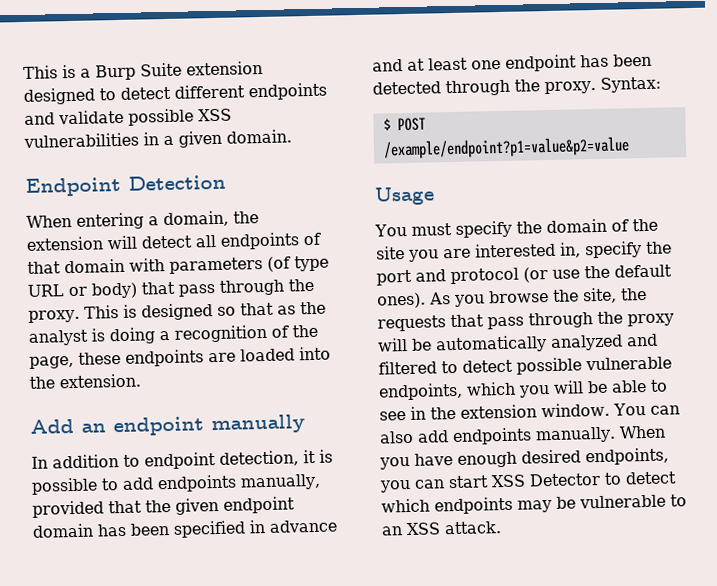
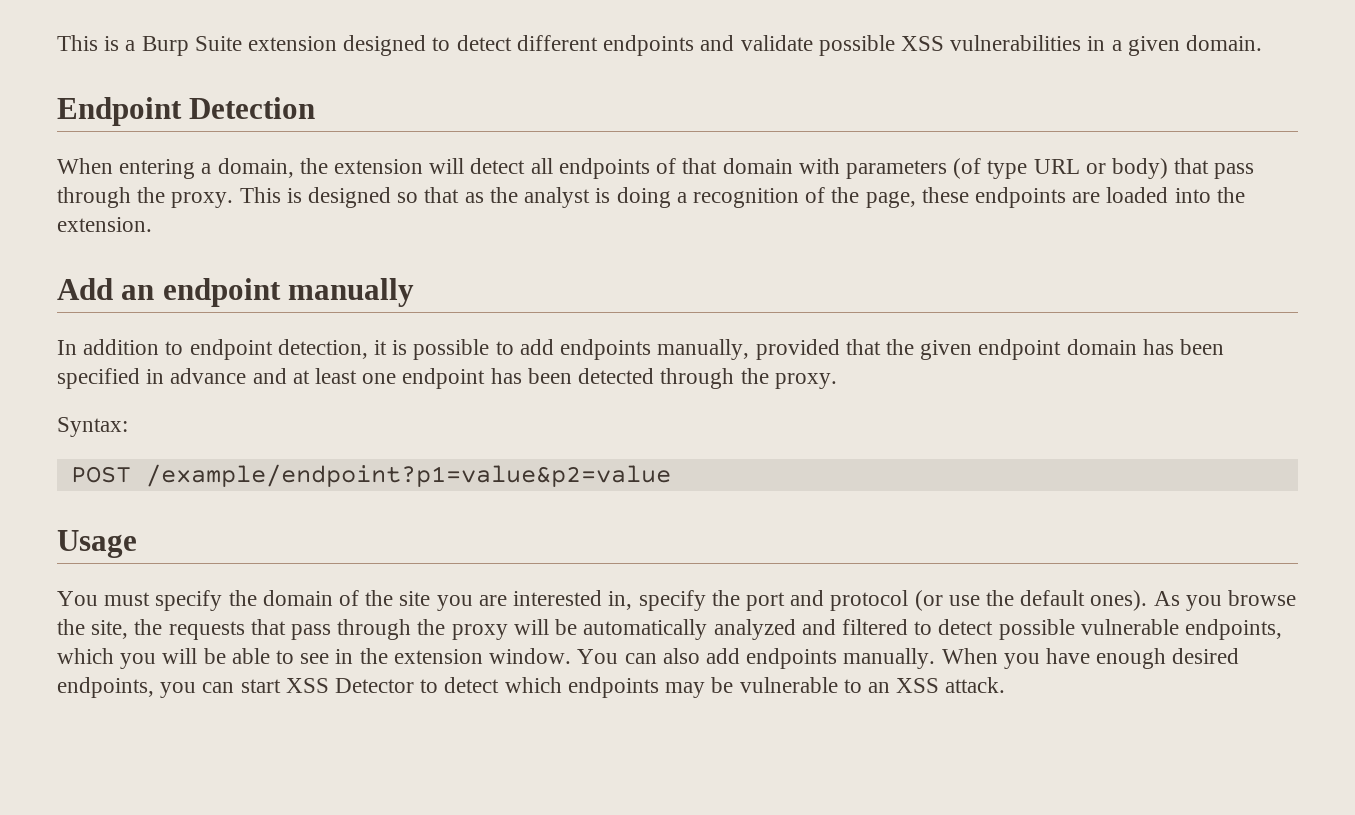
- In addition to endpoint detection, it is possible to add endpoints manually, provided that the given endpoint domain has been specified in advance and at least one endpoint has been detected through the proxy. Syntax:
+ In addition to endpoint detection, it is possible to add endpoints manually, provided that the given endpoint domain has been specified in advance and at least one endpoint has been detected through the proxy.
+ Syntax:
- $ POST /example/endpoint?p1=value&p2=value
+ POST /example/endpoint?p1=value&p2=value

